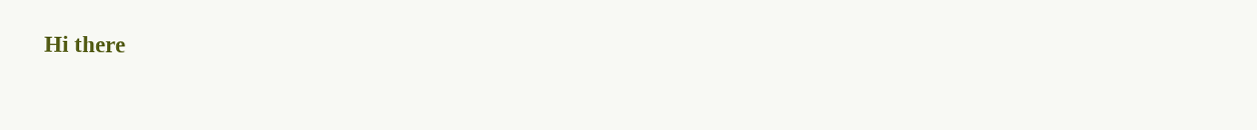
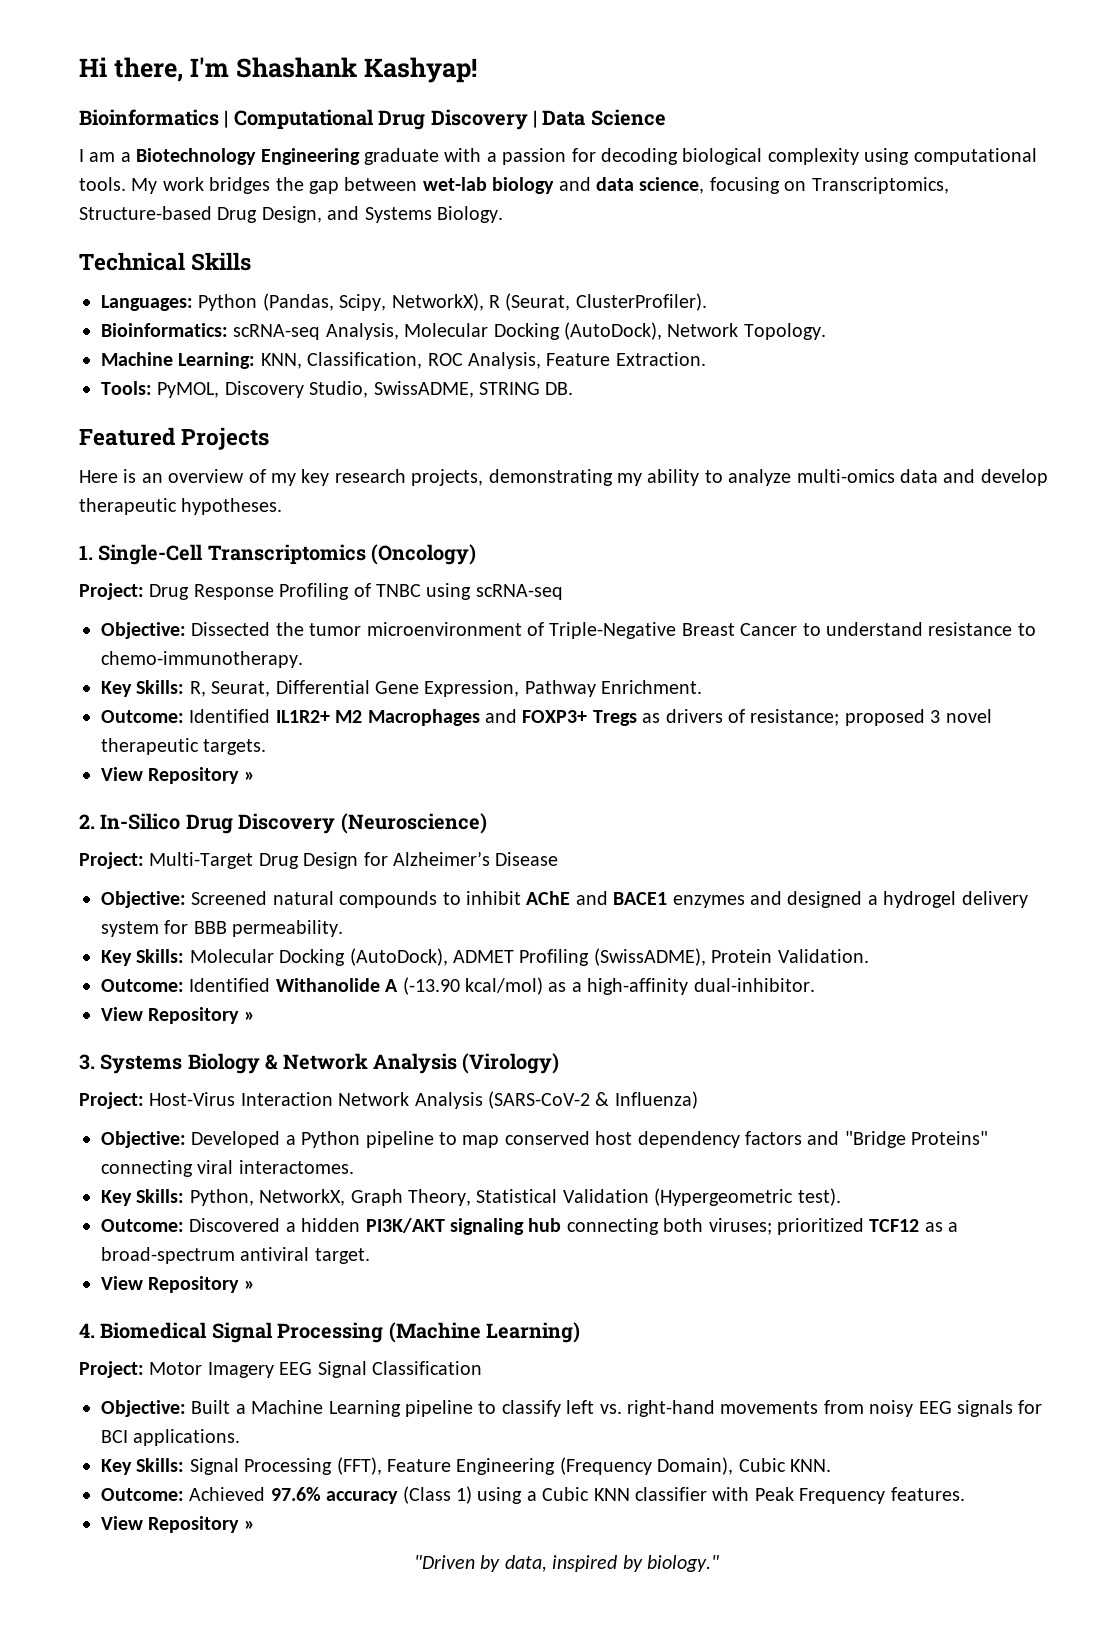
- Hi there
+ Hi there, I'm Shashank Kashyap!
+ Bioinformatics | Computational Drug Discovery | Data Science
+ I am a Biotechnology Engineering graduate with a passion for decoding biological complexity using computational tools. My work bridges the gap between wet-lab biology and data science, focusing on Transcriptomics, Structure-based Drug Design, and Systems Biology.
+ Technical Skills
+ Languages: Python (Pandas, Scipy, NetworkX), R (Seurat, ClusterProfiler).
+ Bioinformatics: scRNA-seq Analysis, Molecular Docking (AutoDock), Network Topology.
+ Machine Learning: KNN, Classification, ROC Analysis, Feature Extraction.
+ Tools: PyMOL, Discovery Studio, SwissADME, STRING DB.
+ Featured Projects
+ Here is an overview of my key research projects, demonstrating my ability to analyze multi-omics data and develop therapeutic hypotheses.
+ 1. Single-Cell Transcriptomics (Oncology)
+ Project: Drug Response Profiling of TNBC using scRNA-seq
+ Objective: Dissected the tumor microenvironment of Triple-Negative Breast Cancer to understand resistance to chemo-immunotherapy.
+ Key Skills: R, Seurat, Differential Gene Expression, Pathway Enrichment.
+ Outcome: Identified IL1R2+ M2 Macrophages and FOXP3+ Tregs as drivers of resistance; proposed 3 novel therapeutic targets.
+ View Repository »
+ 2. In-Silico Drug Discovery (Neuroscience)
+ Project: Multi-Target Drug Design for Alzheimer’s Disease
+ Objective: Screened natural compounds to inhibit AChE and BACE1 enzymes and designed a hydrogel delivery system for BBB permeability.
+ Key Skills: Molecular Docking (AutoDock), ADMET Profiling (SwissADME), Protein Validation.
+ Outcome: Identified Withanolide A (-13.90 kcal/mol) as a high-affinity dual-inhibitor.
+ View Repository »
+ 3. Systems Biology & Network Analysis (Virology)
+ Project: Host-Virus Interaction Network Analysis (SARS-CoV-2 & Influenza)
+ Objective: Developed a Python pipeline to map conserved host dependency factors and "Bridge Proteins" connecting viral interactomes.
+ Key Skills: Python, NetworkX, Graph Theory, Statistical Validation (Hypergeometric test).
+ Outcome: Discovered a hidden PI3K/AKT signaling hub connecting both viruses; prioritized TCF12 as a broad-spectrum antiviral target.
+ View Repository »
+ 4. Biomedical Signal Processing (Machine Learning)
+ Project: Motor Imagery EEG Signal Classification
+ Objective: Built a Machine Learning pipeline to classify left vs. right-hand movements from noisy EEG signals for BCI applications.
+ Key Skills: Signal Processing (FFT), Feature Engineering (Frequency Domain), Cubic KNN.
+ Outcome: Achieved 97.6% accuracy (Class 1) using a Cubic KNN classifier with Peak Frequency features.
+ View Repository »
+ "Driven by data, inspired by biology."

